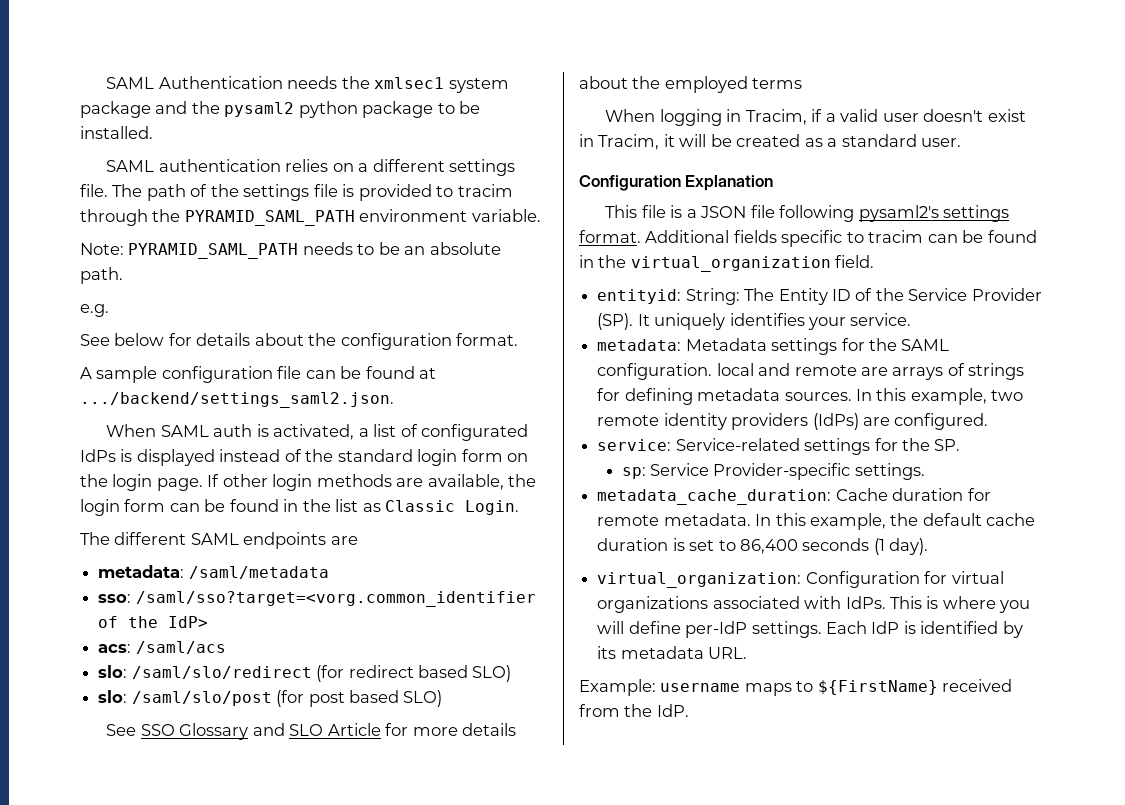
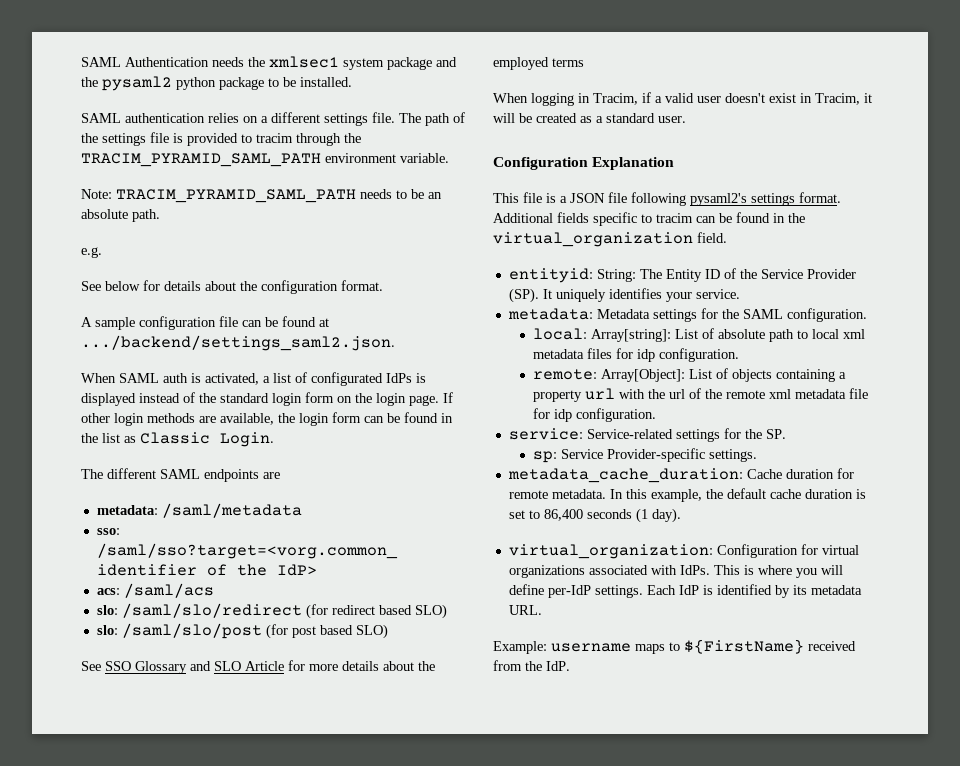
- The path of the settings file is provided to tracim through the PYRAMID_SAML_PATH environment variable.
+ The path of the settings file is provided to tracim through the TRACIM_PYRAMID_SAML_PATH environment variable.
- Note: PYRAMID_SAML_PATH needs to be an absolute path.
+ Note: TRACIM_PYRAMID_SAML_PATH needs to be an absolute path.
- metadata: Metadata settings for the SAML configuration. local and remote are arrays of strings for defining metadata sources. In this example, two remote identity providers (IdPs) are configured.
+ metadata: Metadata settings for the SAML configuration.
+ local: Array[string]: List of absolute path to local xml metadata files for idp configuration.
+ remote: Array[Object]: List of objects containing a property url with the url of the remote xml metadata file for idp configuration.

